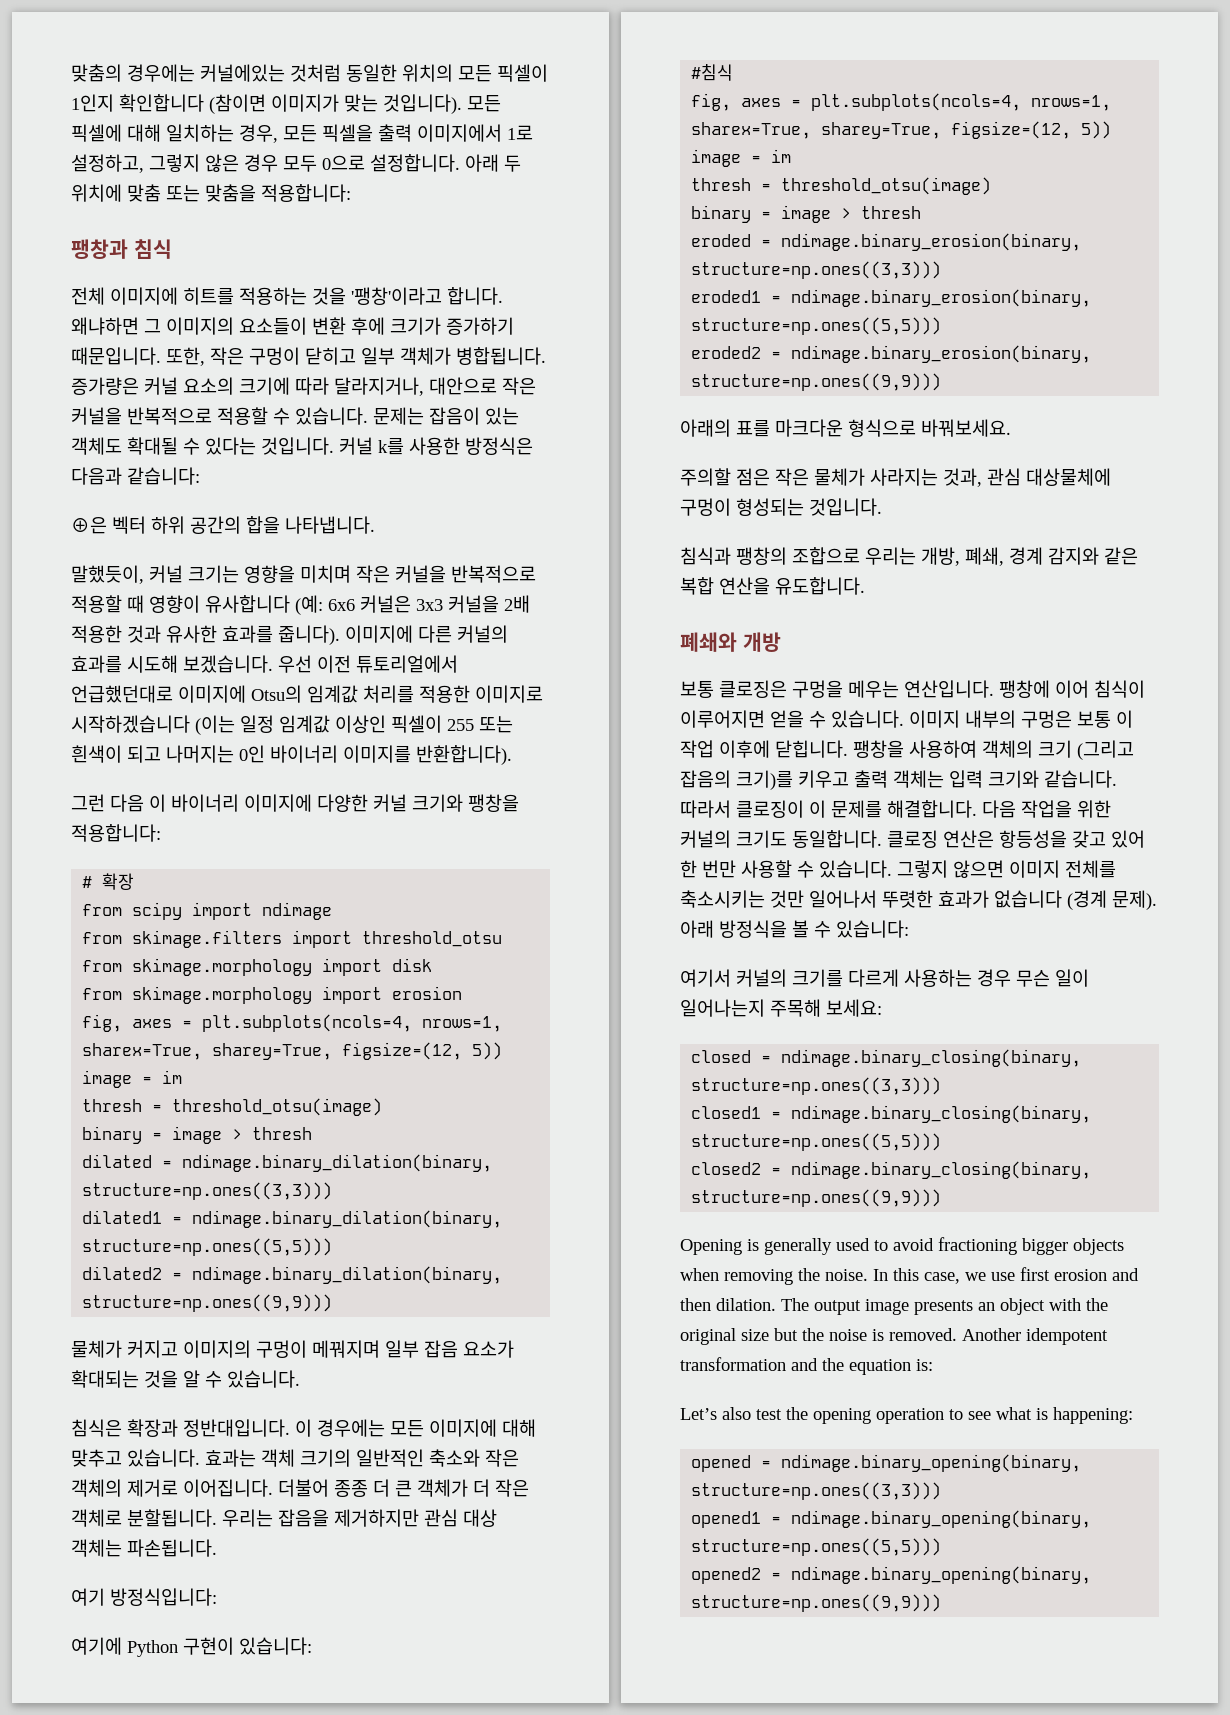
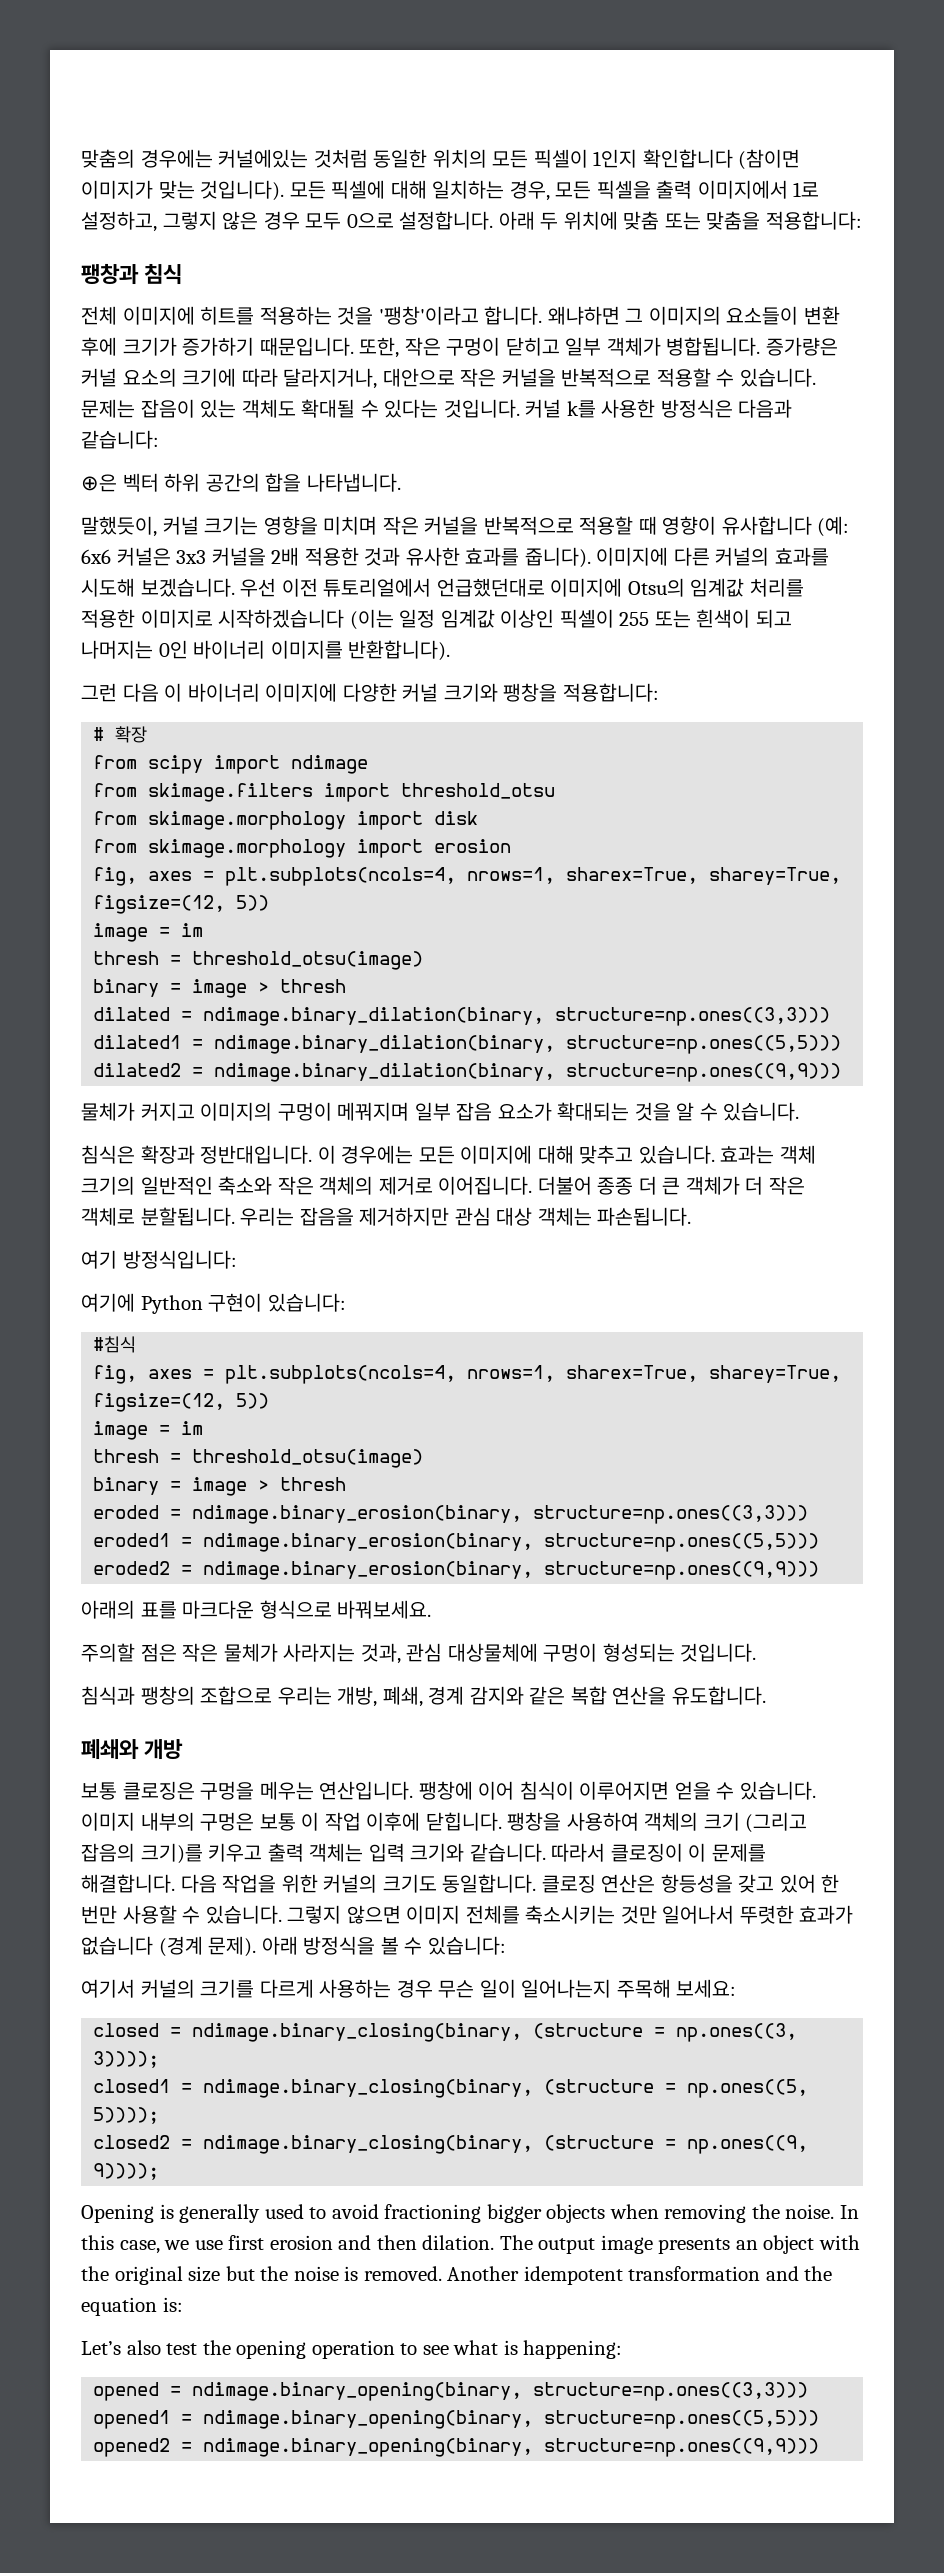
- closed = ndimage.binary_closing(binary, structure=np.ones((3,3)))
+ closed = ndimage.binary_closing(binary, (structure = np.ones((3, 3))));
- closed1 = ndimage.binary_closing(binary, structure=np.ones((5,5)))
+ closed1 = ndimage.binary_closing(binary, (structure = np.ones((5, 5))));
- closed2 = ndimage.binary_closing(binary, structure=np.ones((9,9)))
+ closed2 = ndimage.binary_closing(binary, (structure = np.ones((9, 9))));

